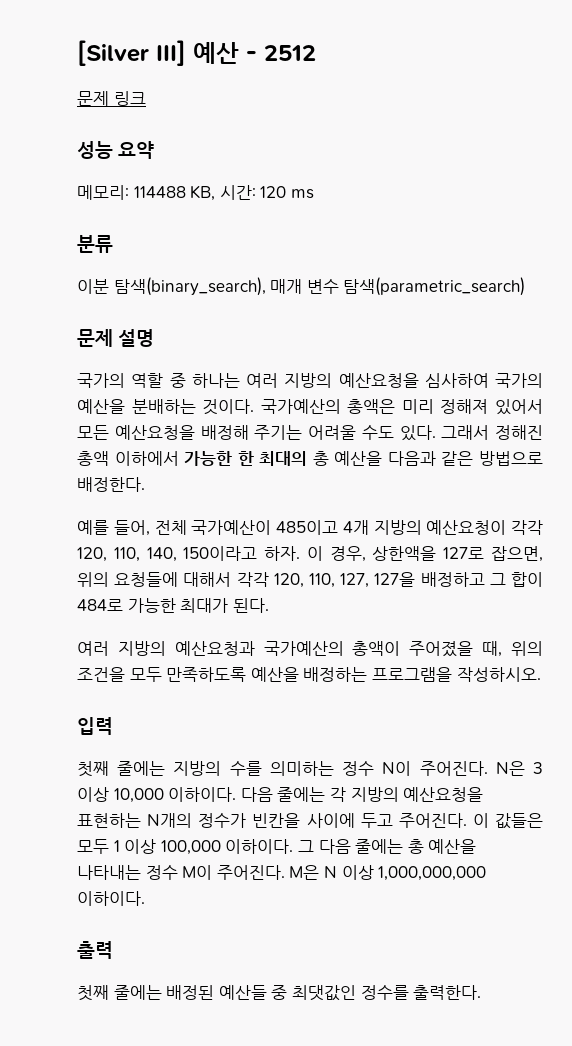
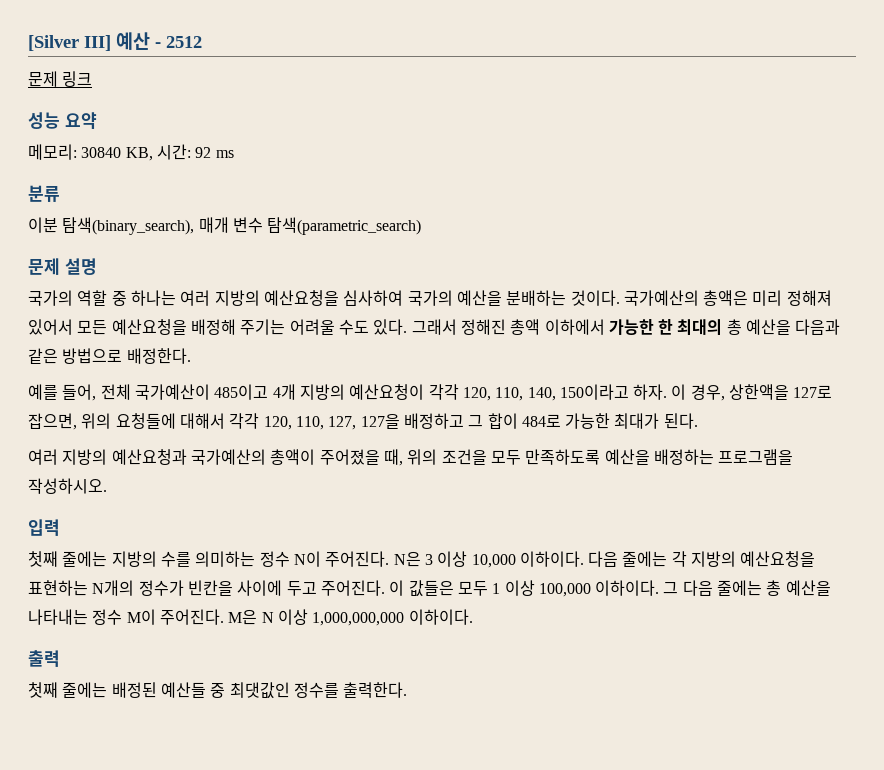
- 메모리: 114488 KB, 시간: 120 ms
+ 메모리: 30840 KB, 시간: 92 ms

